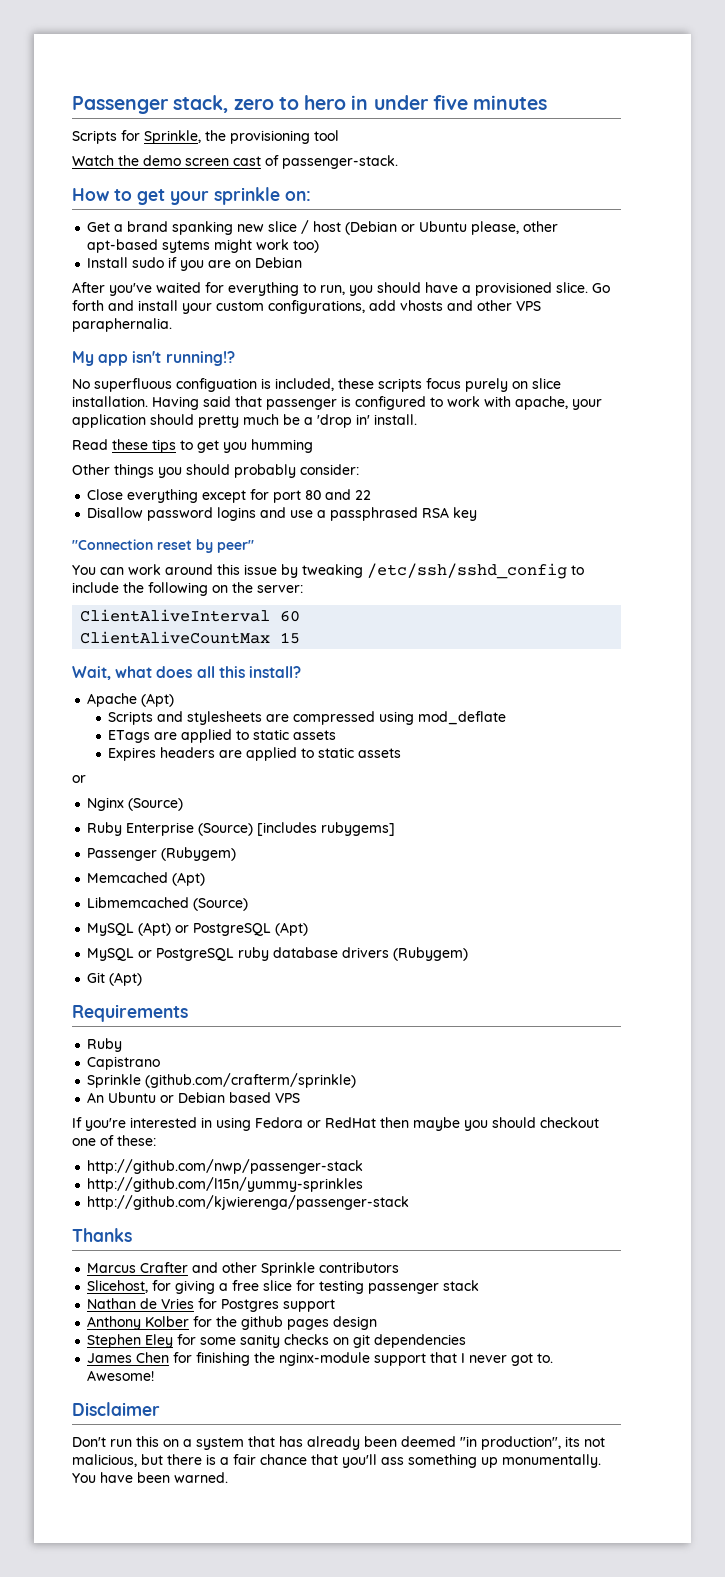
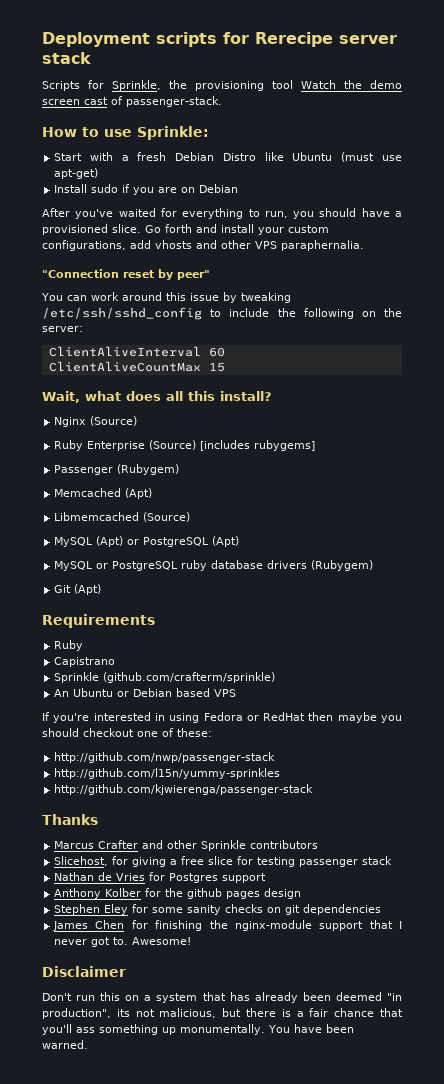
- Passenger stack, zero to hero in under five minutes
+ Deployment scripts for Rerecipe server stack
- Scripts for Sprinkle, the provisioning tool
- Watch the demo screen cast of passenger-stack.
+ Scripts for Sprinkle, the provisioning tool Watch the demo screen cast of passenger-stack.
- How to get your sprinkle on:
- Get a brand spanking new slice / host (Debian or Ubuntu please, other apt-based sytems might work too)
+ How to use Sprinkle:
+ Start with a fresh Debian Distro like Ubuntu (must use apt-get)
- My app isn't running!?
- No superfluous configuation is included, these scripts focus purely on slice installation. Having said that passenger is configured to work with apache, your application should pretty much be a 'drop in' install.
- Read these tips to get you humming
- Other things you should probably consider:
- Close everything except for port 80 and 22
- Disallow password logins and use a passphrased RSA key
- Apache (Apt)
- Scripts and stylesheets are compressed using mod_deflate
- ETags are applied to static assets
- Expires headers are applied to static assets
- or

